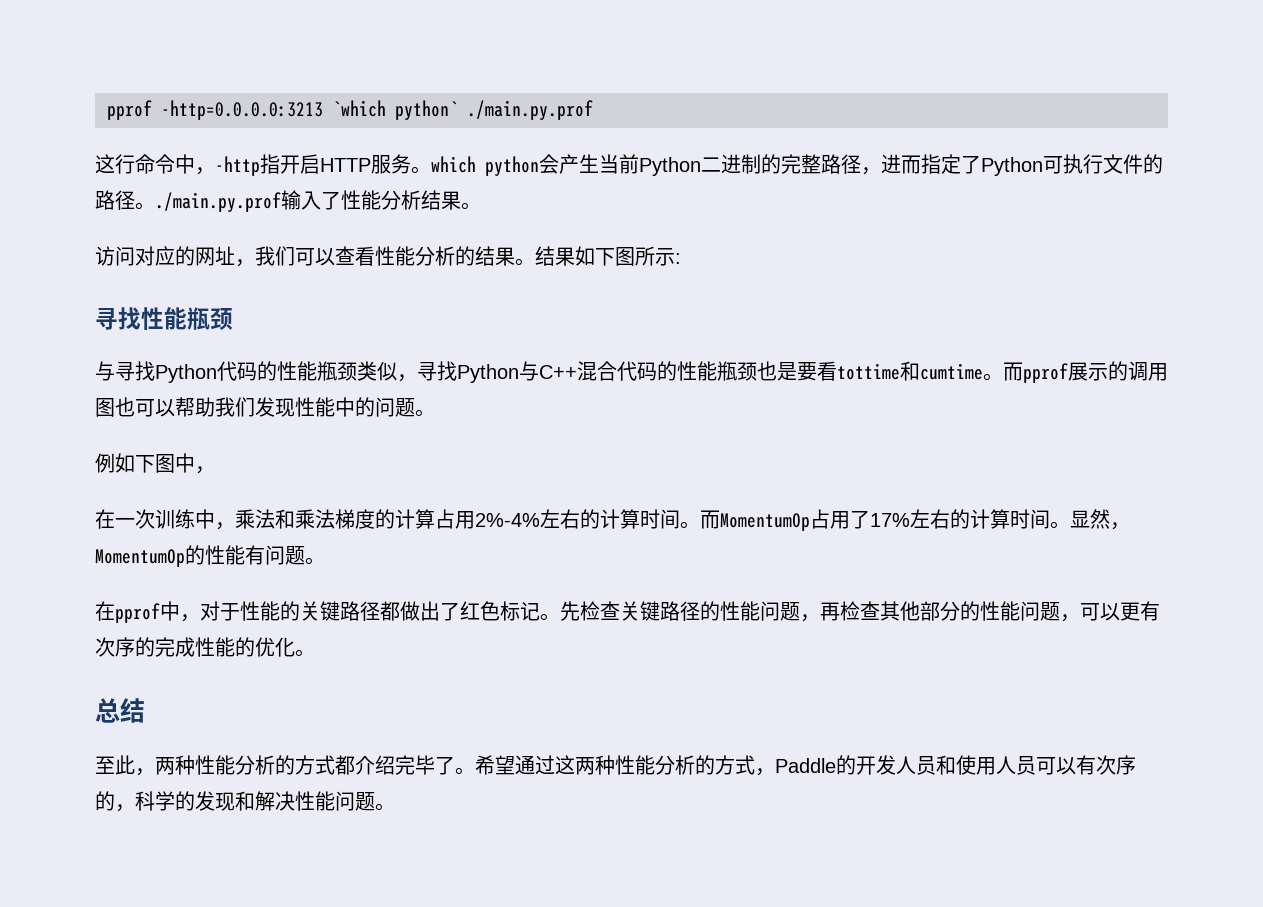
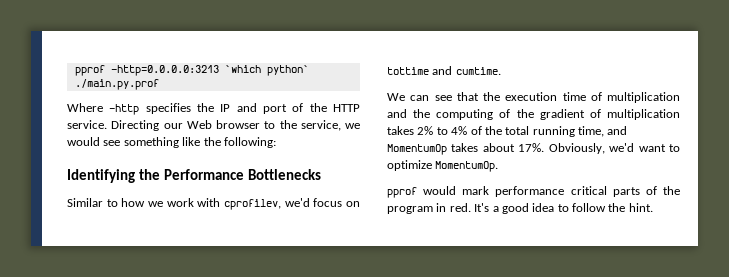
- 这行命令中，-http指开启HTTP服务。which python会产生当前Python二进制的完整路径，进而指定了Python可执行文件的路径。./main.py.prof输入了性能分析结果。
- 访问对应的网址，我们可以查看性能分析的结果。结果如下图所示:
- 寻找性能瓶颈
- 与寻找Python代码的性能瓶颈类似，寻找Python与C++混合代码的性能瓶颈也是要看tottime和cumtime。而pprof展示的调用图也可以帮助我们发现性能中的问题。
- 例如下图中，
- 在一次训练中，乘法和乘法梯度的计算占用2%-4%左右的计算时间。而MomentumOp占用了17%左右的计算时间。显然，MomentumOp的性能有问题。
- 在pprof中，对于性能的关键路径都做出了红色标记。先检查关键路径的性能问题，再检查其他部分的性能问题，可以更有次序的完成性能的优化。
- 总结
- 至此，两种性能分析的方式都介绍完毕了。希望通过这两种性能分析的方式，Paddle的开发人员和使用人员可以有次序的，科学的发现和解决性能问题。
+ Where -http specifies the IP and port of the HTTP service. Directing our Web browser to the service, we would see something like the following:
+ Identifying the Performance Bottlenecks
+ Similar to how we work with cprofilev, we'd focus on tottime and cumtime.
+ We can see that the execution time of multiplication and the computing of the gradient of multiplication takes 2% to 4% of the total running time, and MomentumOp takes about 17%. Obviously, we'd want to optimize MomentumOp.
+ pprof would mark performance critical parts of the program in red. It's a good idea to follow the hint.

